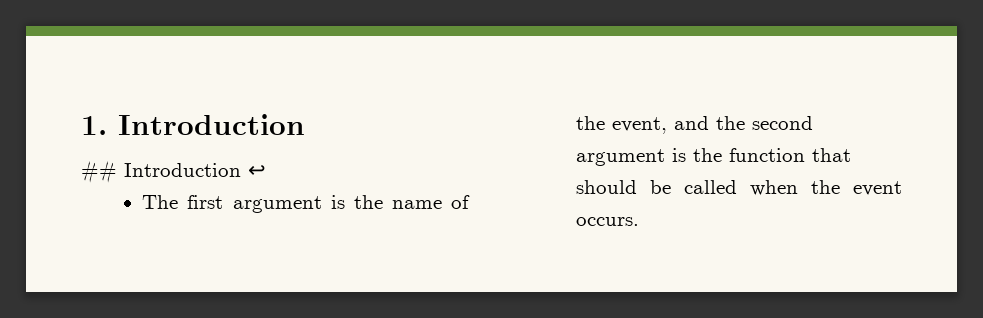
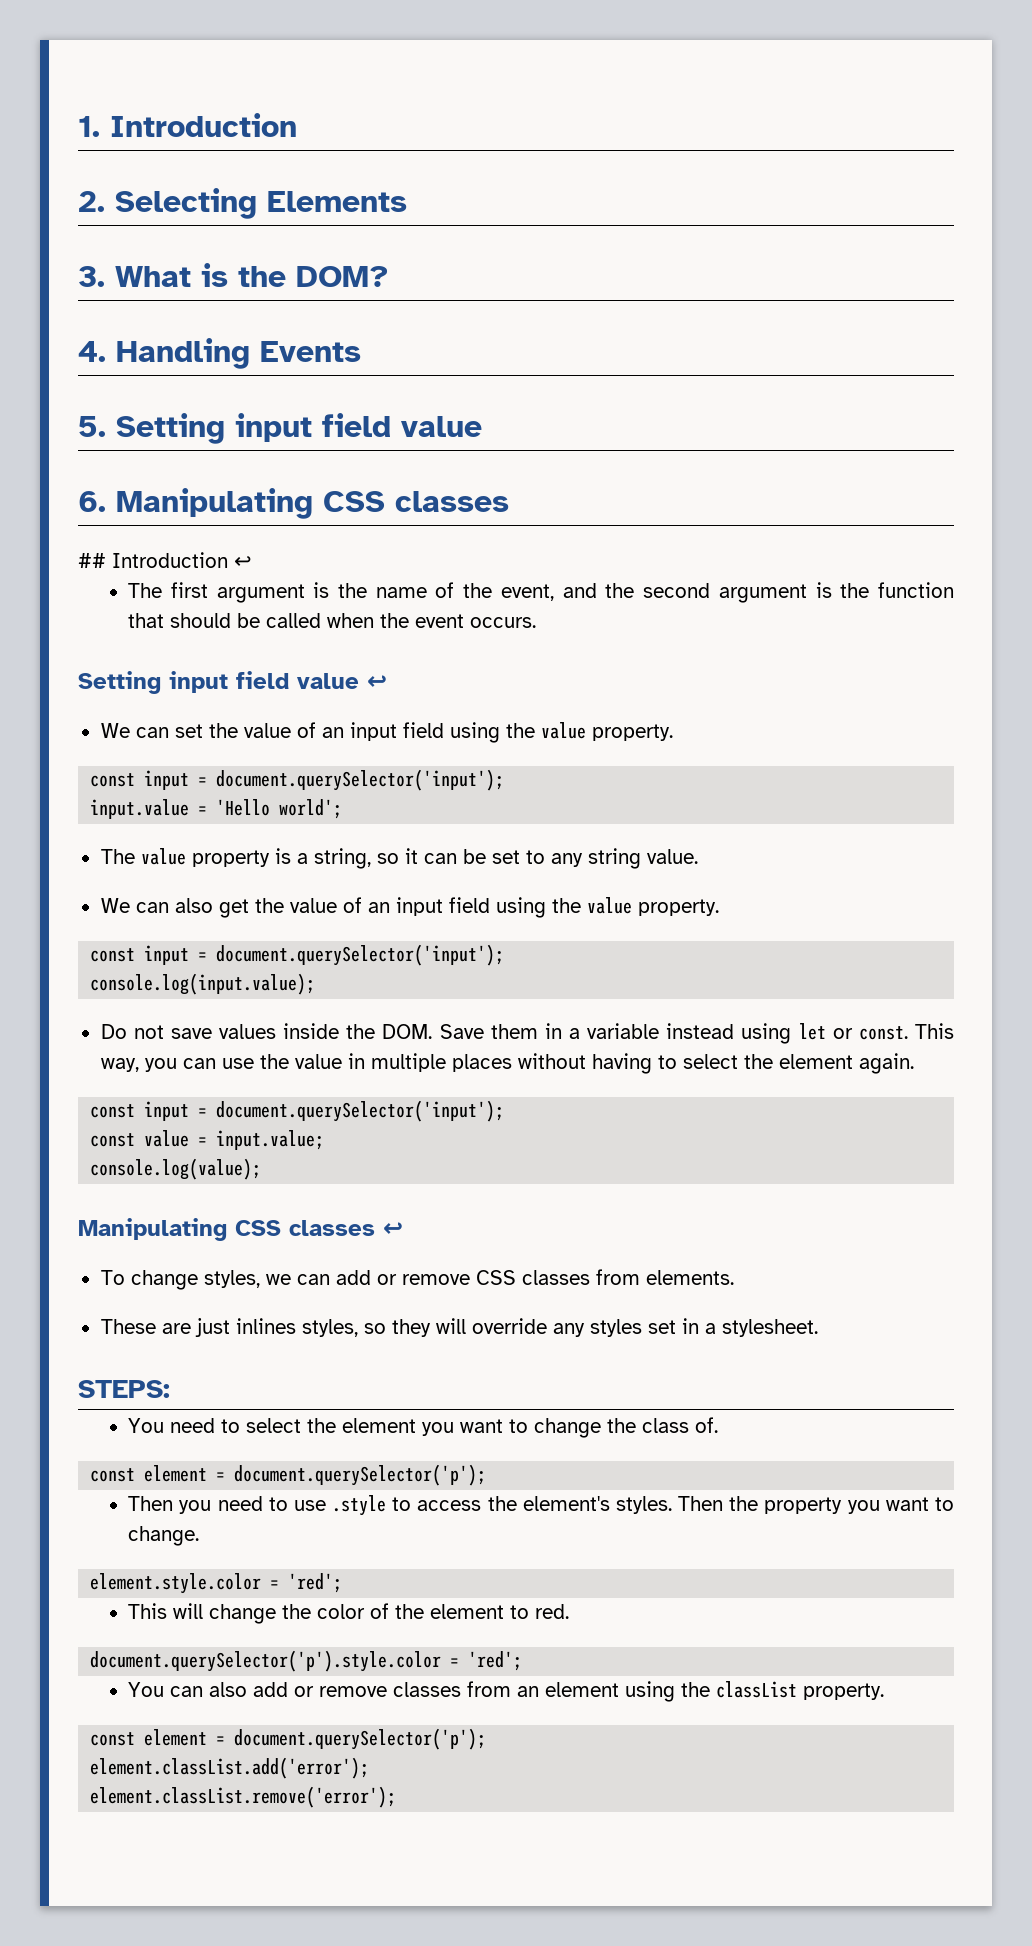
+ 2. Selecting Elements
+ 3. What is the DOM?
+ 4. Handling Events
+ 5. Setting input field value
+ 6. Manipulating CSS classes
+ Setting input field value ↩
+ We can set the value of an input field using the value property.
+ const input = document.querySelector('input');
+ input.value = 'Hello world';
+ The value property is a string, so it can be set to any string value.
+ We can also get the value of an input field using the value property.
+ const input = document.querySelector('input');
+ console.log(input.value);
+ Do not save values inside the DOM. Save them in a variable instead using let or const. This way, you can use the value in multiple places without having to select the element again.
+ const input = document.querySelector('input');
+ const value = input.value;
+ console.log(value);
+ Manipulating CSS classes ↩
+ To change styles, we can add or remove CSS classes from elements.
+ These are just inlines styles, so they will override any styles set in a stylesheet.
+ STEPS:
+ You need to select the element you want to change the class of.
+ const element = document.querySelector('p');
+ Then you need to use .style to access the element's styles. Then the property you want to change.
+ element.style.color = 'red';
+ This will change the color of the element to red.
+ document.querySelector('p').style.color = 'red';
+ You can also add or remove classes from an element using the classList property.
+ const element = document.querySelector('p');
+ element.classList.add('error');
+ element.classList.remove('error');

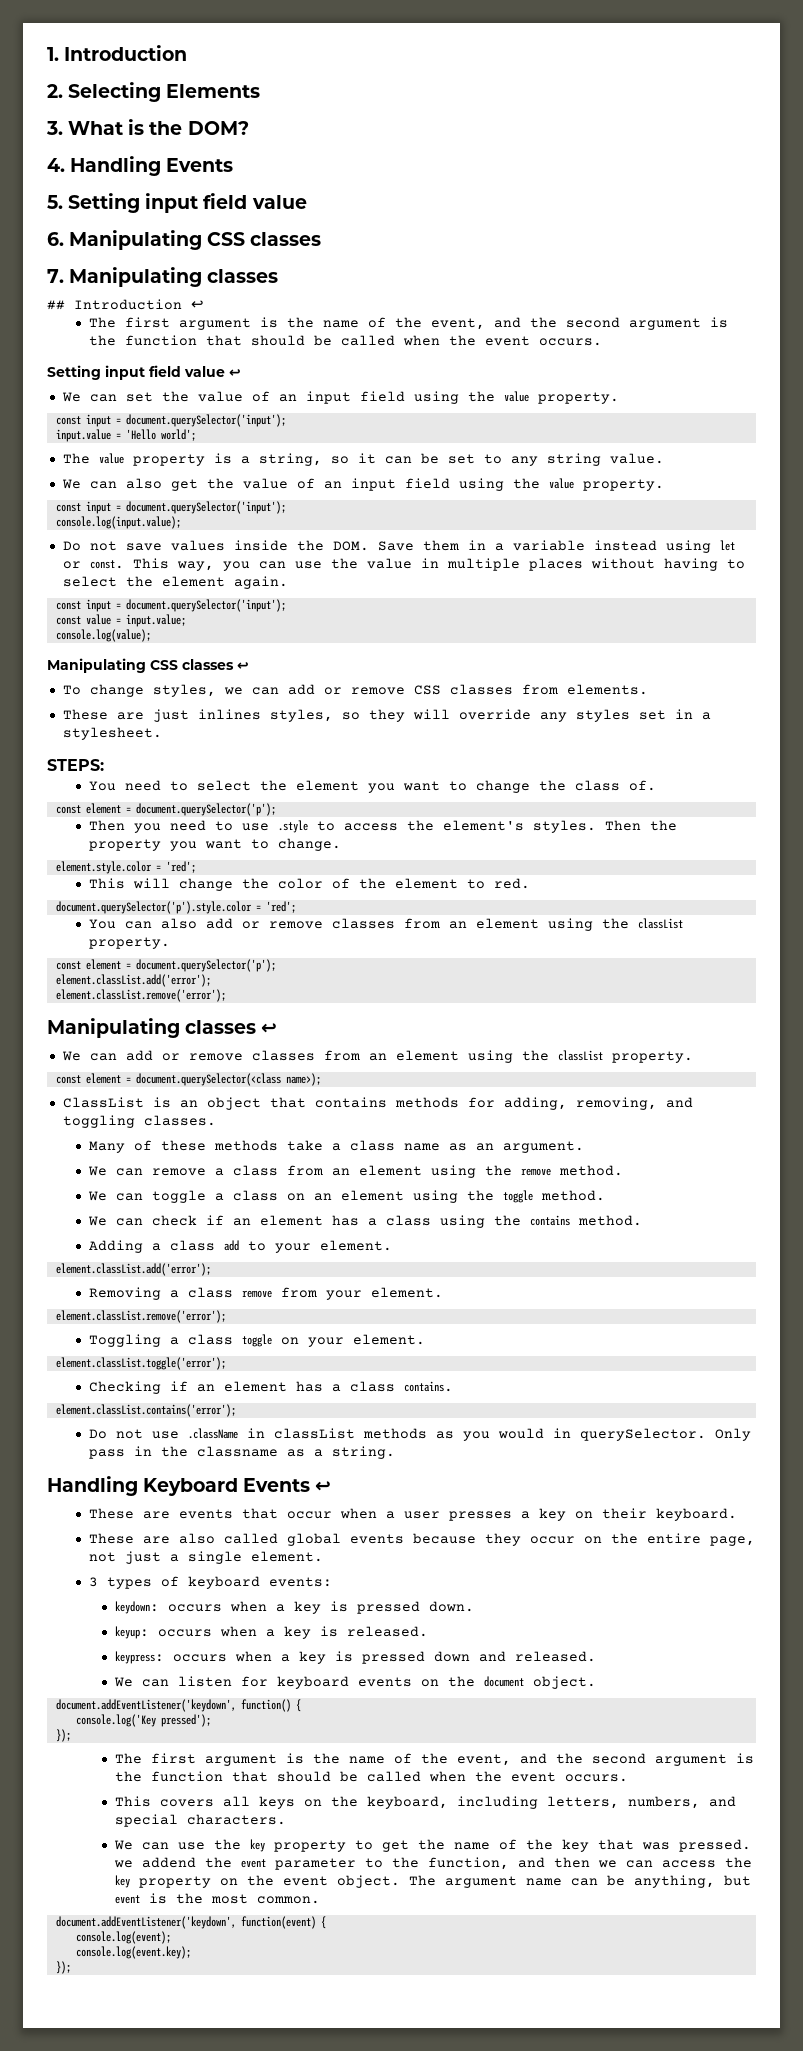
+ 7. Manipulating classes
+ Manipulating classes ↩
+ We can add or remove classes from an element using the classList property.
+ const element = document.querySelector(<class name>);
+ ClassList is an object that contains methods for adding, removing, and toggling classes.
+ Many of these methods take a class name as an argument.
+ We can remove a class from an element using the remove method.
+ We can toggle a class on an element using the toggle method.
+ We can check if an element has a class using the contains method.
+ Adding a class add to your element.
+ element.classList.add('error');
+ Removing a class remove from your element.
+ element.classList.remove('error');
+ Toggling a class toggle on your element.
+ element.classList.toggle('error');
+ Checking if an element has a class contains.
+ element.classList.contains('error');
+ Do not use .className in classList methods as you would in querySelector. Only pass in the classname as a string.
+ Handling Keyboard Events ↩
+ These are events that occur when a user presses a key on their keyboard.
+ These are also called global events because they occur on the entire page, not just a single element.
+ 3 types of keyboard events:
+ keydown: occurs when a key is pressed down.
+ keyup: occurs when a key is released.
+ keypress: occurs when a key is pressed down and released.
+ We can listen for keyboard events on the document object.
+ document.addEventListener('keydown', function() {
+ console.log('Key pressed');
+ });
+ The first argument is the name of the event, and the second argument is the function that should be called when the event occurs.
+ This covers all keys on the keyboard, including letters, numbers, and special characters.
+ We can use the key property to get the name of the key that was pressed. we addend the event parameter to the function, and then we can access the key property on the event object. The argument name can be anything, but event is the most common.
+ document.addEventListener('keydown', function(event) {
+ console.log(event);
+ console.log(event.key);
+ });

